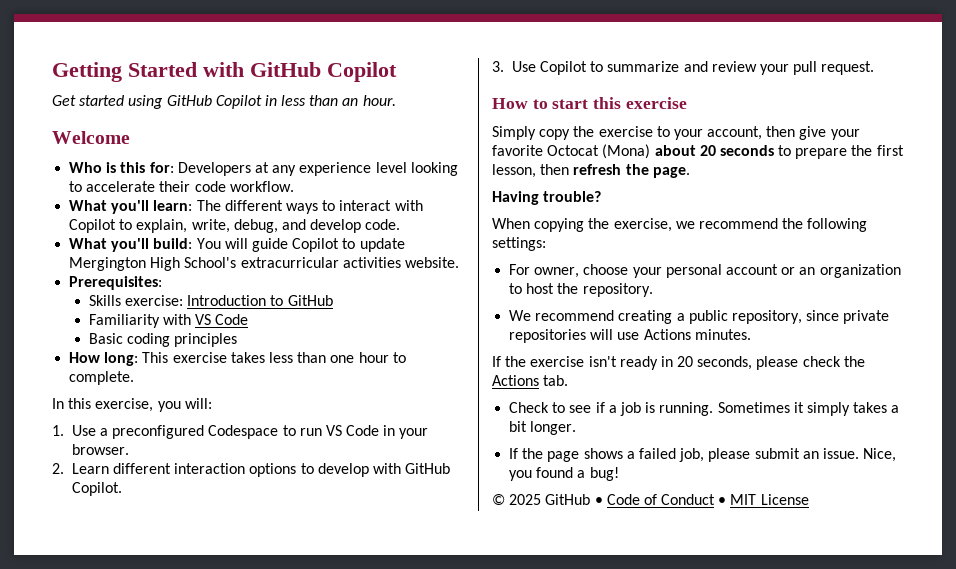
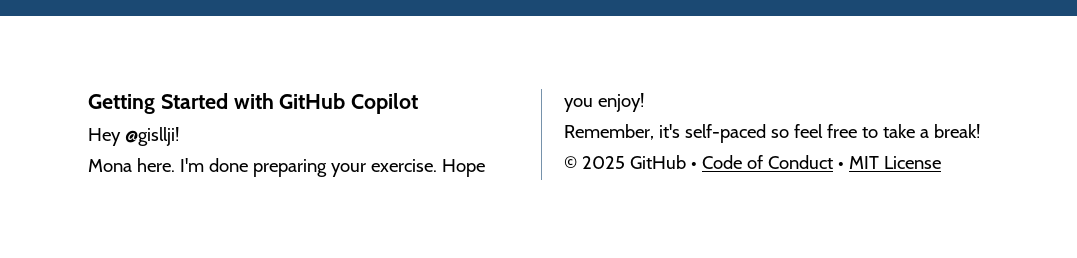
- Get started using GitHub Copilot in less than an hour.
- Welcome
- Who is this for: Developers at any experience level looking to accelerate their code workflow.
- What you'll learn: The different ways to interact with Copilot to explain, write, debug, and develop code.
- What you'll build: You will guide Copilot to update Mergington High School's extracurricular activities website.
- Prerequisites:
- Skills exercise: Introduction to GitHub
- Familiarity with VS Code
- Basic coding principles
- How long: This exercise takes less than one hour to complete.
- In this exercise, you will:
- 1. Use a preconfigured Codespace to run VS Code in your browser.
- 2. Learn different interaction options to develop with GitHub Copilot.
- 3. Use Copilot to summarize and review your pull request.
- How to start this exercise
- Simply copy the exercise to your account, then give your favorite Octocat (Mona) about 20 seconds to prepare the first lesson, then refresh the page.
- Having trouble?
- When copying the exercise, we recommend the following settings:
- For owner, choose your personal account or an organization to host the repository.
- We recommend creating a public repository, since private repositories will use Actions minutes.
- If the exercise isn't ready in 20 seconds, please check the Actions tab.
- Check to see if a job is running. Sometimes it simply takes a bit longer.
- If the page shows a failed job, please submit an issue. Nice, you found a bug!
+ Hey @gisllji!
+ Mona here. I'm done preparing your exercise. Hope you enjoy!
+ Remember, it's self-paced so feel free to take a break!

